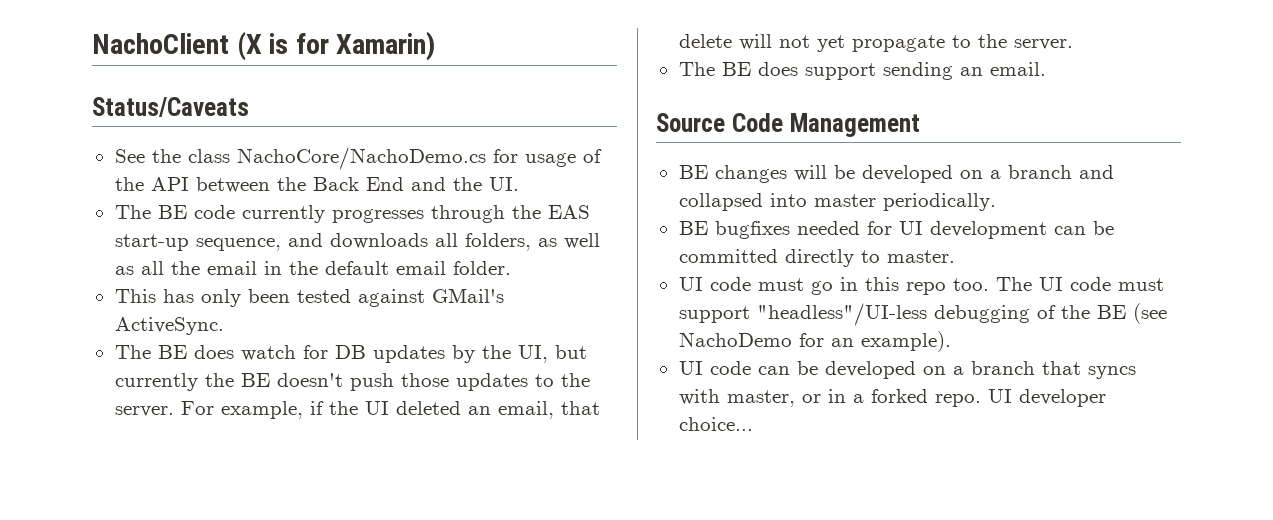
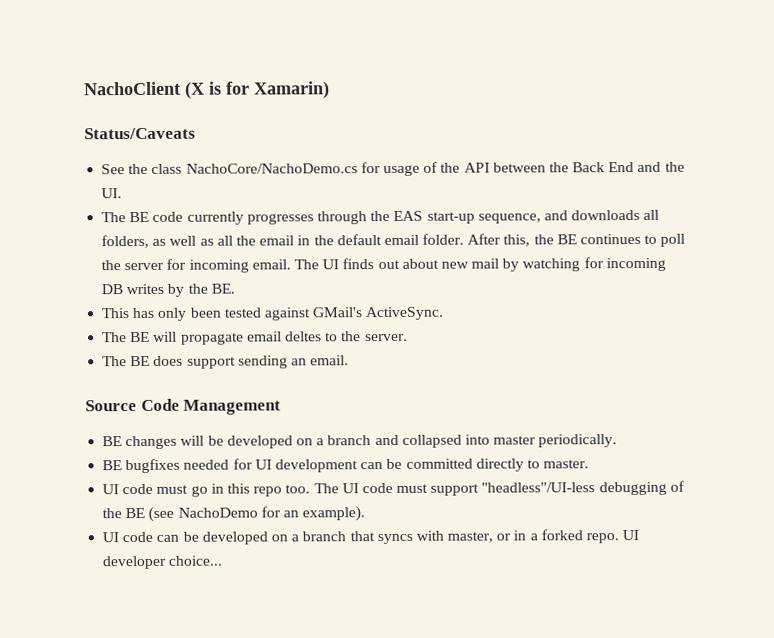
+ After this, the BE continues to poll the server for incoming email. The UI finds out about new mail by watching for incoming DB writes by the BE.
- The BE does watch for DB updates by the UI, but currently the BE doesn't push those updates to the server. For example, if the UI deleted an email, that delete will not yet propagate to the server.
+ The BE will propagate email deltes to the server.

